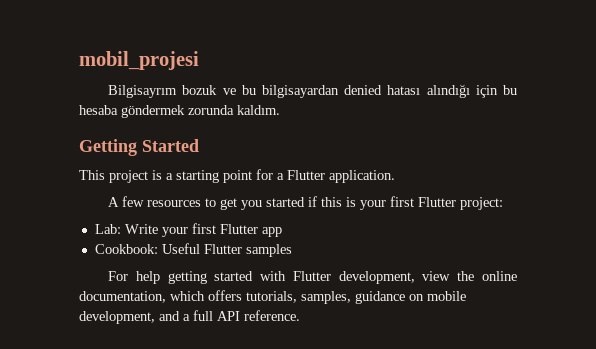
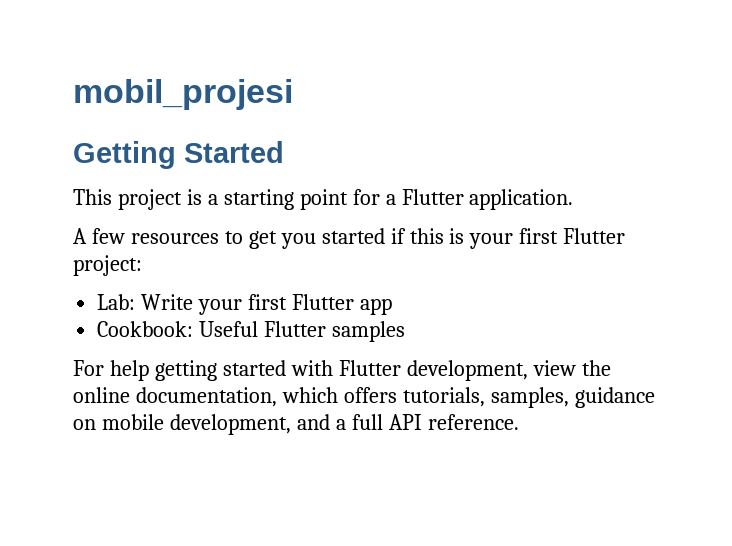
- Bilgisayrım bozuk ve bu bilgisayardan denied hatası alındığı için bu hesaba göndermek zorunda kaldım.

